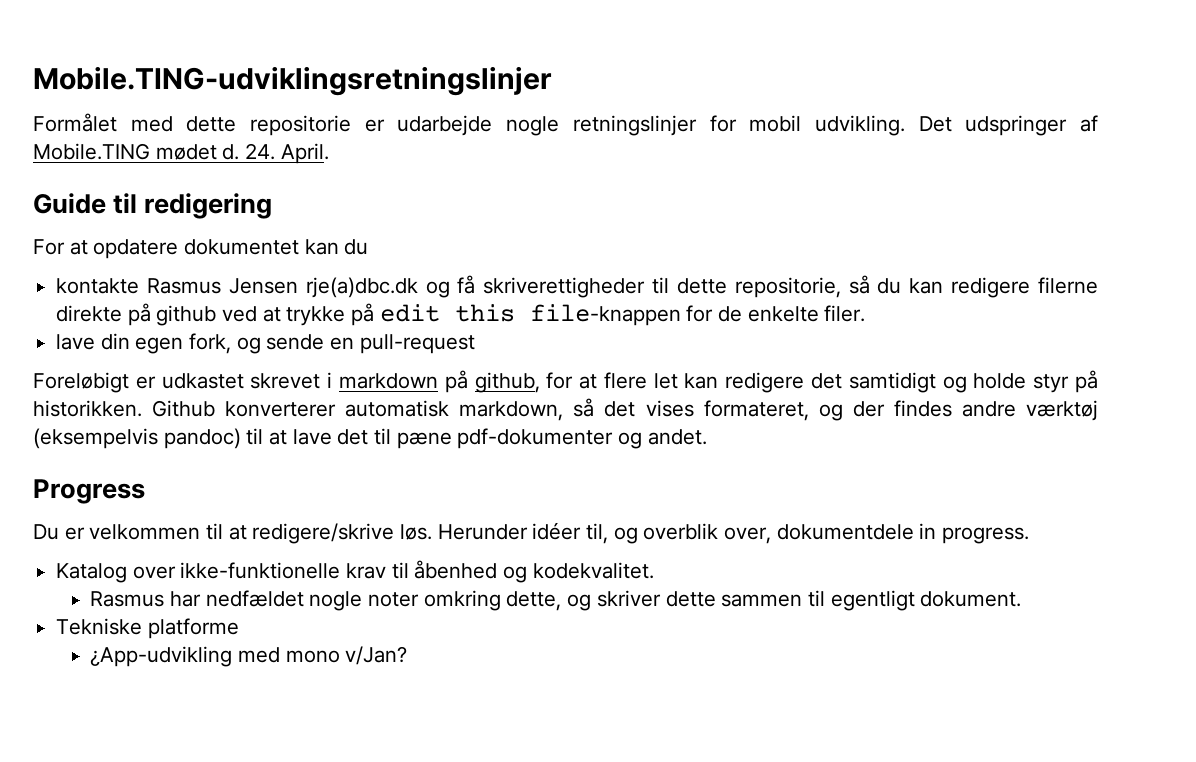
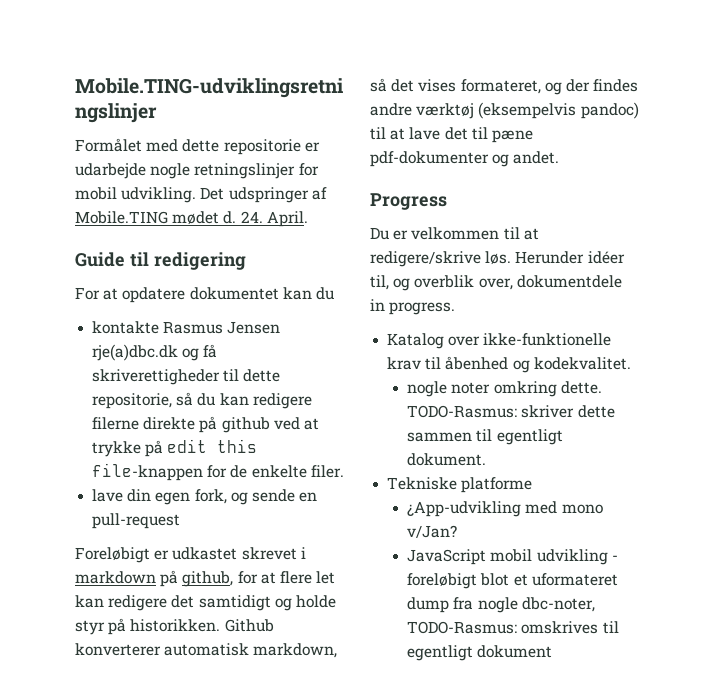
- Rasmus har nedfældet nogle noter omkring dette, og skriver dette sammen til egentligt dokument.
+ nogle noter omkring dette. TODO-Rasmus: skriver dette sammen til egentligt dokument.
+ JavaScript mobil udvikling - foreløbigt blot et uformateret dump fra nogle dbc-noter, TODO-Rasmus: omskrives til egentligt dokument

